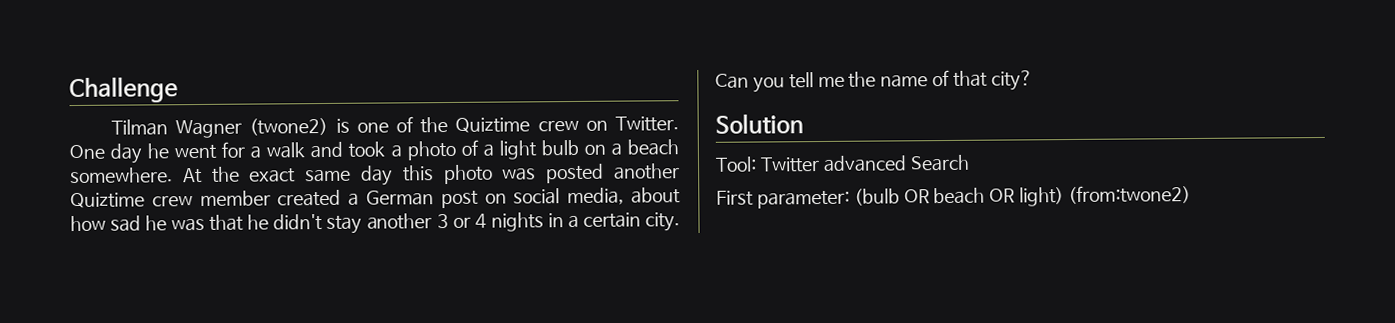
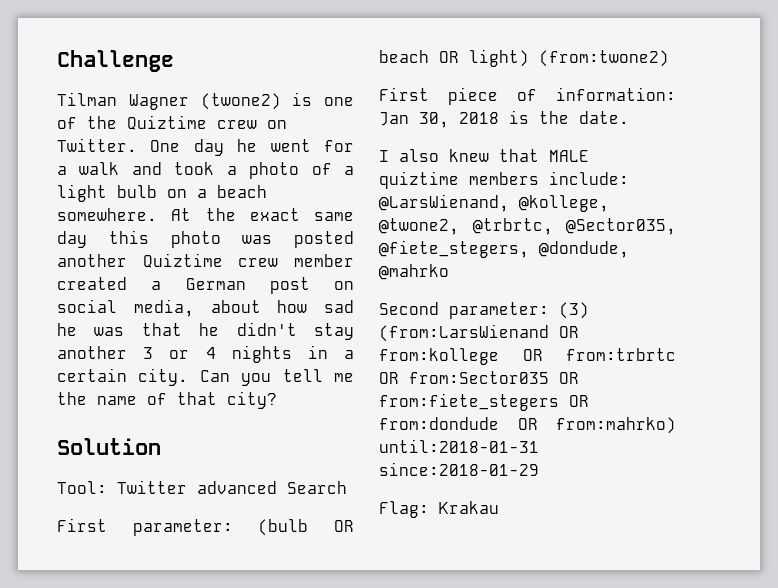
+ First piece of information: Jan 30, 2018 is the date.
+ I also knew that MALE quiztime members include: @LarsWienand, @kollege, @twone2, @trbrtc, @Sector035, @fiete_stegers, @dondude, @mahrko
+ Second parameter: (3) (from:LarsWienand OR from:kollege OR from:trbrtc OR from:Sector035 OR from:fiete_stegers OR from:dondude OR from:mahrko) until:2018-01-31 since:2018-01-29
+ Flag: Krakau

